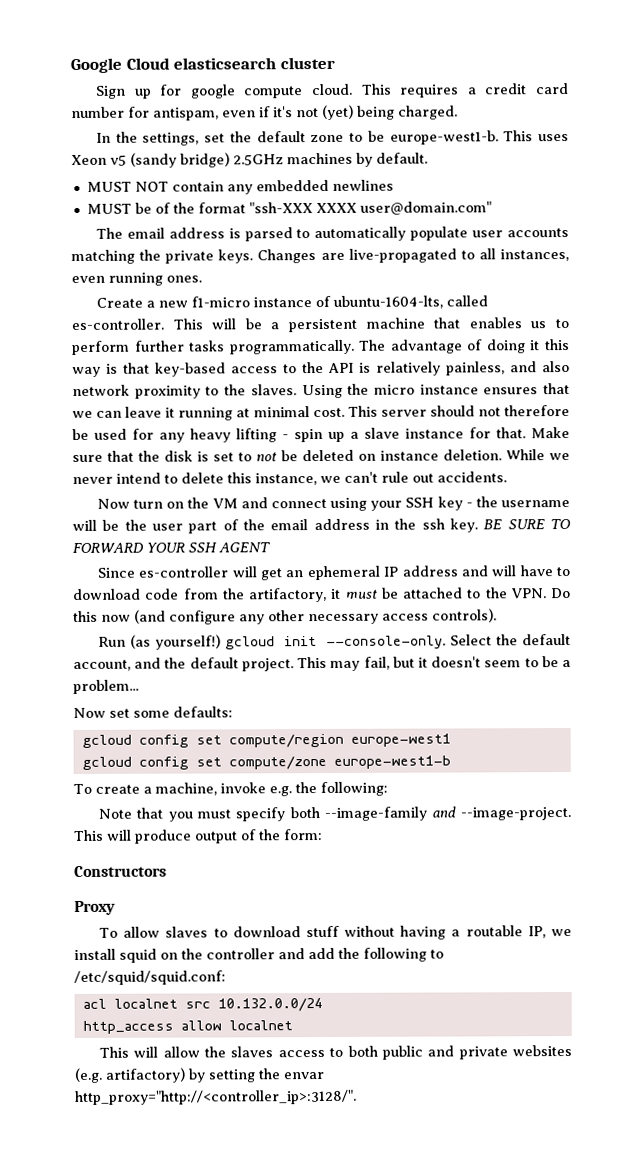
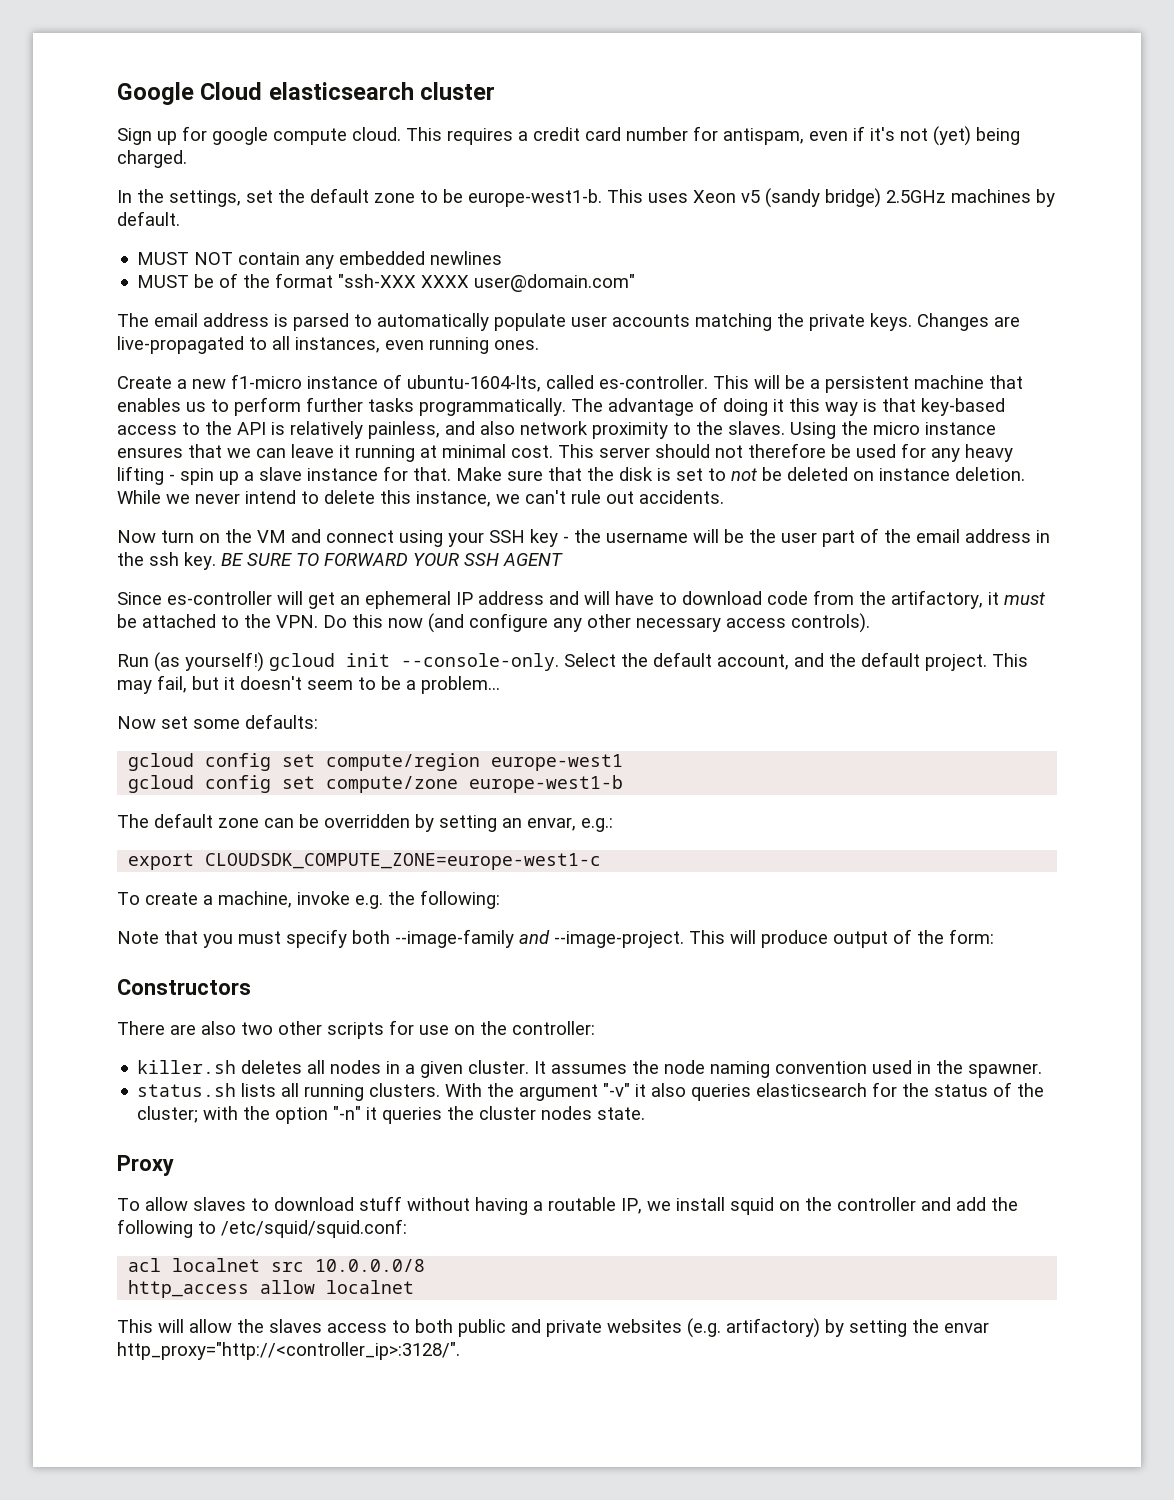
+ The default zone can be overridden by setting an envar, e.g.:
+ export CLOUDSDK_COMPUTE_ZONE=europe-west1-c
+ There are also two other scripts for use on the controller:
+ killer.sh deletes all nodes in a given cluster. It assumes the node naming convention used in the spawner.
+ status.sh lists all running clusters. With the argument "-v" it also queries elasticsearch for the status of the cluster; with the option "-n" it queries the cluster nodes state.
- acl localnet src 10.132.0.0/24
+ acl localnet src 10.0.0.0/8

